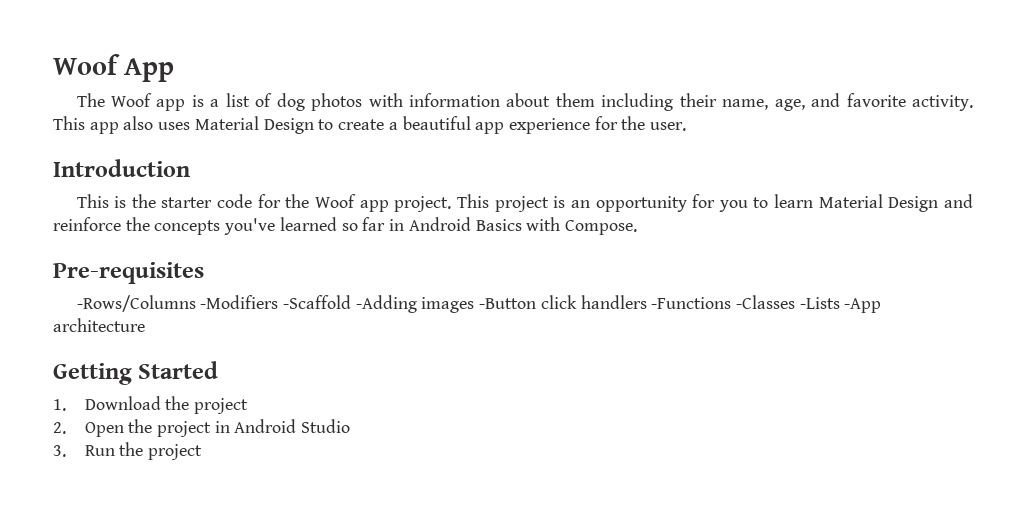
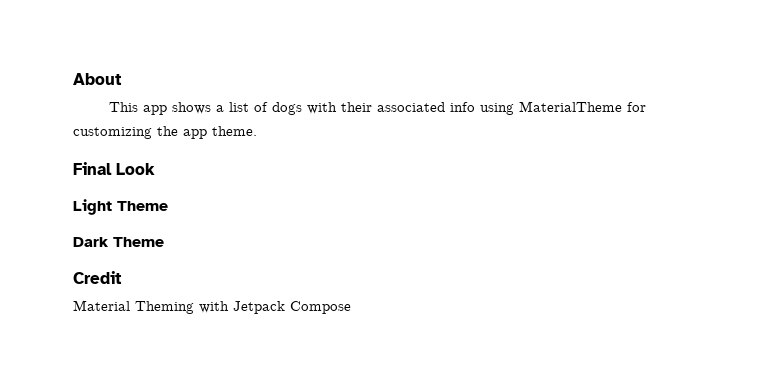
- Woof App
- The Woof app is a list of dog photos with information about them including their name, age, and favorite activity. This app also uses Material Design to create a beautiful app experience for the user.
- Introduction
- This is the starter code for the Woof app project. This project is an opportunity for you to learn Material Design and reinforce the concepts you've learned so far in Android Basics with Compose.
- Pre-requisites
- -Rows/Columns -Modifiers -Scaffold -Adding images -Button click handlers -Functions -Classes -Lists -App architecture
- Getting Started
- 1. Download the project
- 2. Open the project in Android Studio
- 3. Run the project
+ About
+ This app shows a list of dogs with their associated info using MaterialTheme for customizing the app theme.
+ Final Look
+ Light Theme
+ Dark Theme
+ Credit
+ Material Theming with Jetpack Compose

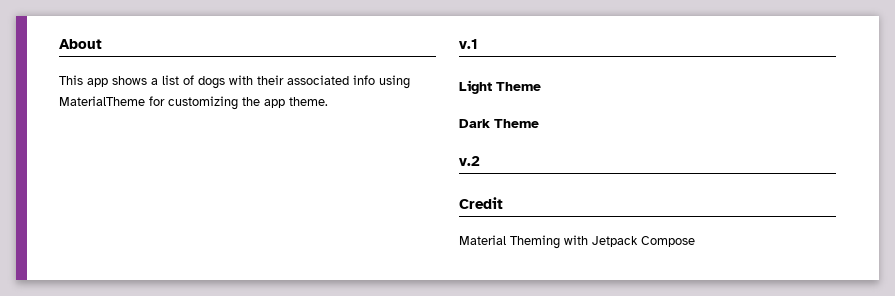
- Final Look
+ v.1
+ v.2

